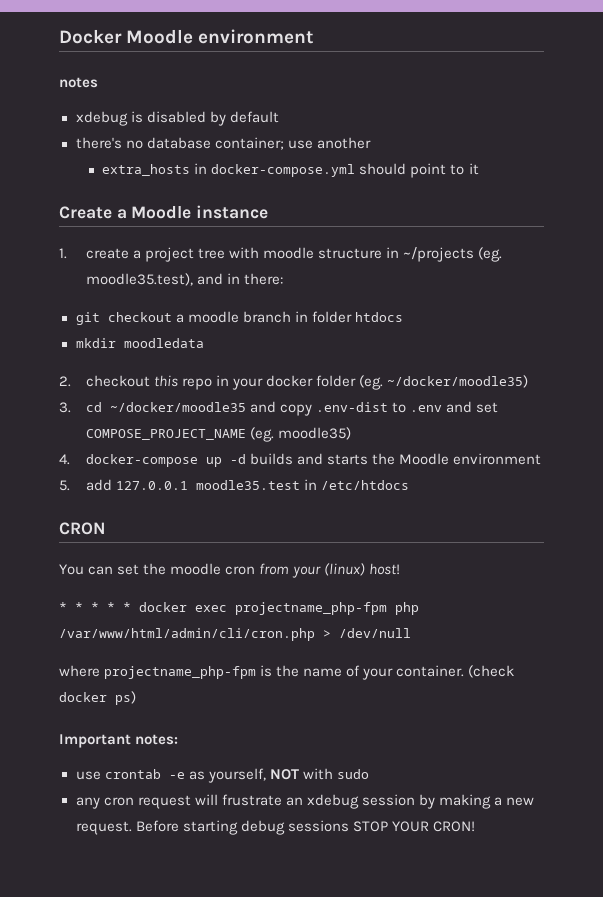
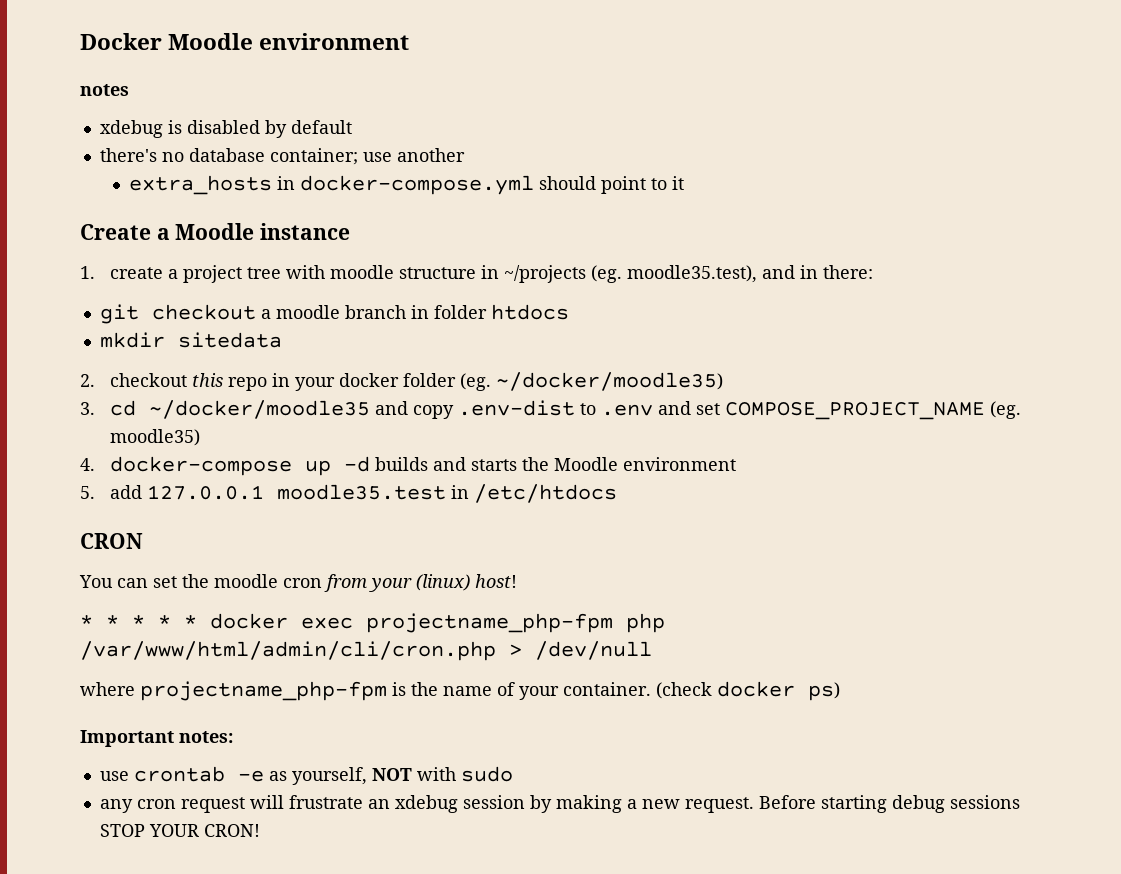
- mkdir moodledata
+ mkdir sitedata

